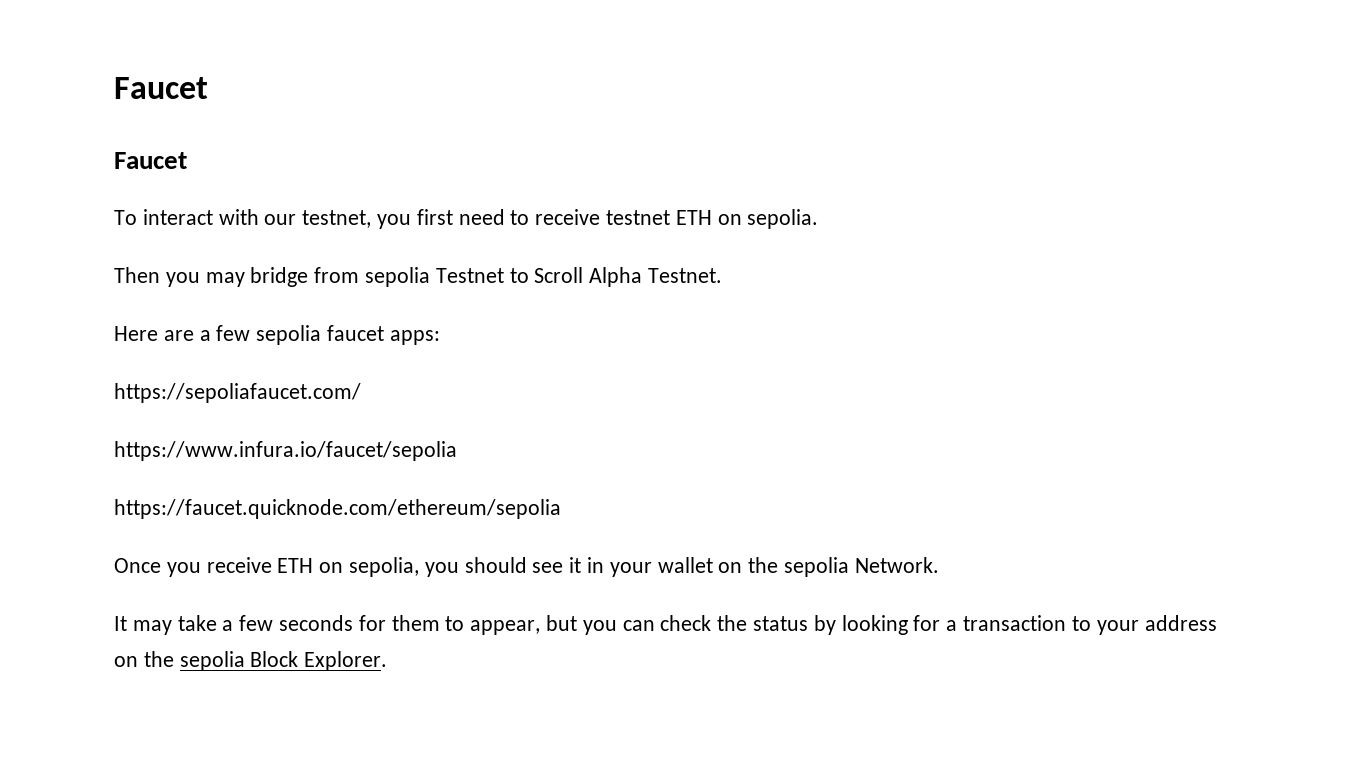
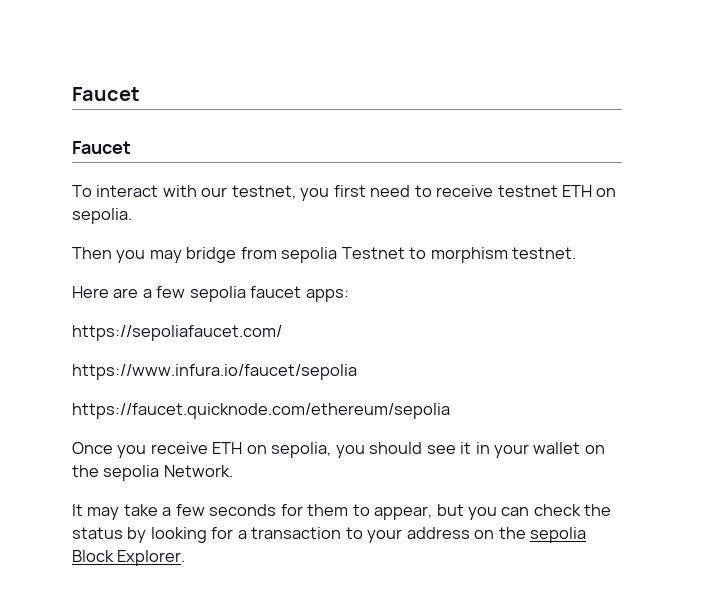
- Then you may bridge from sepolia Testnet to Scroll Alpha Testnet.
+ Then you may bridge from sepolia Testnet to morphism testnet.

